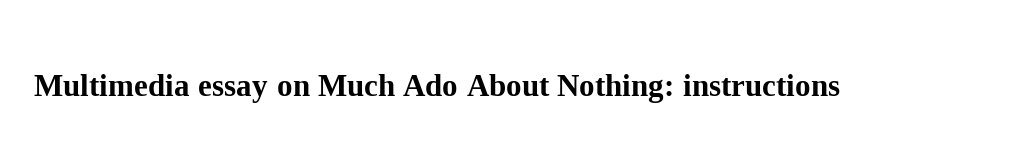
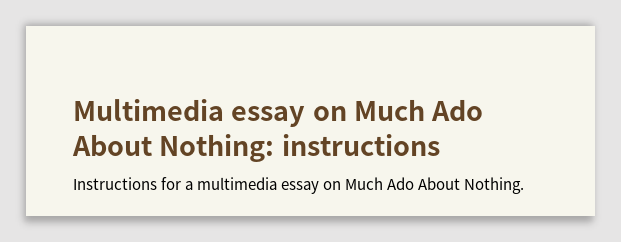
+ Instructions for a multimedia essay on Much Ado About Nothing.

